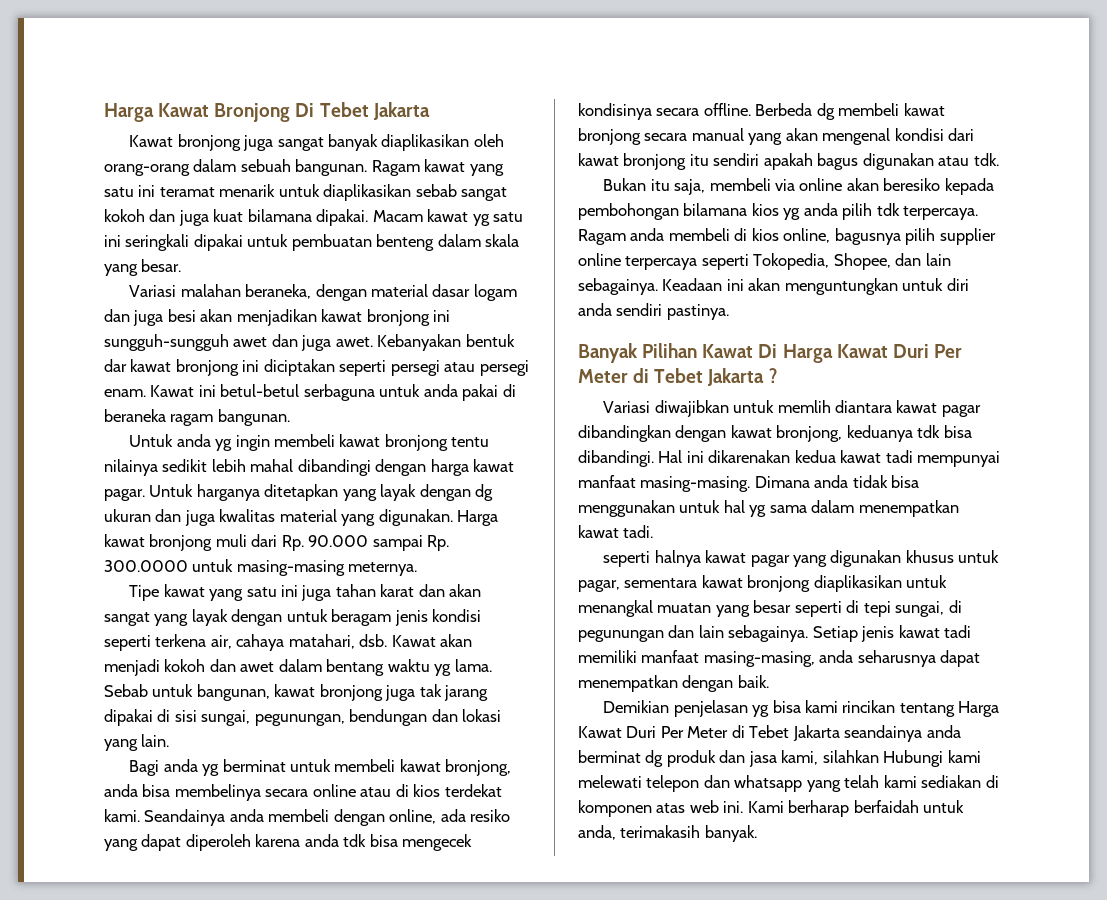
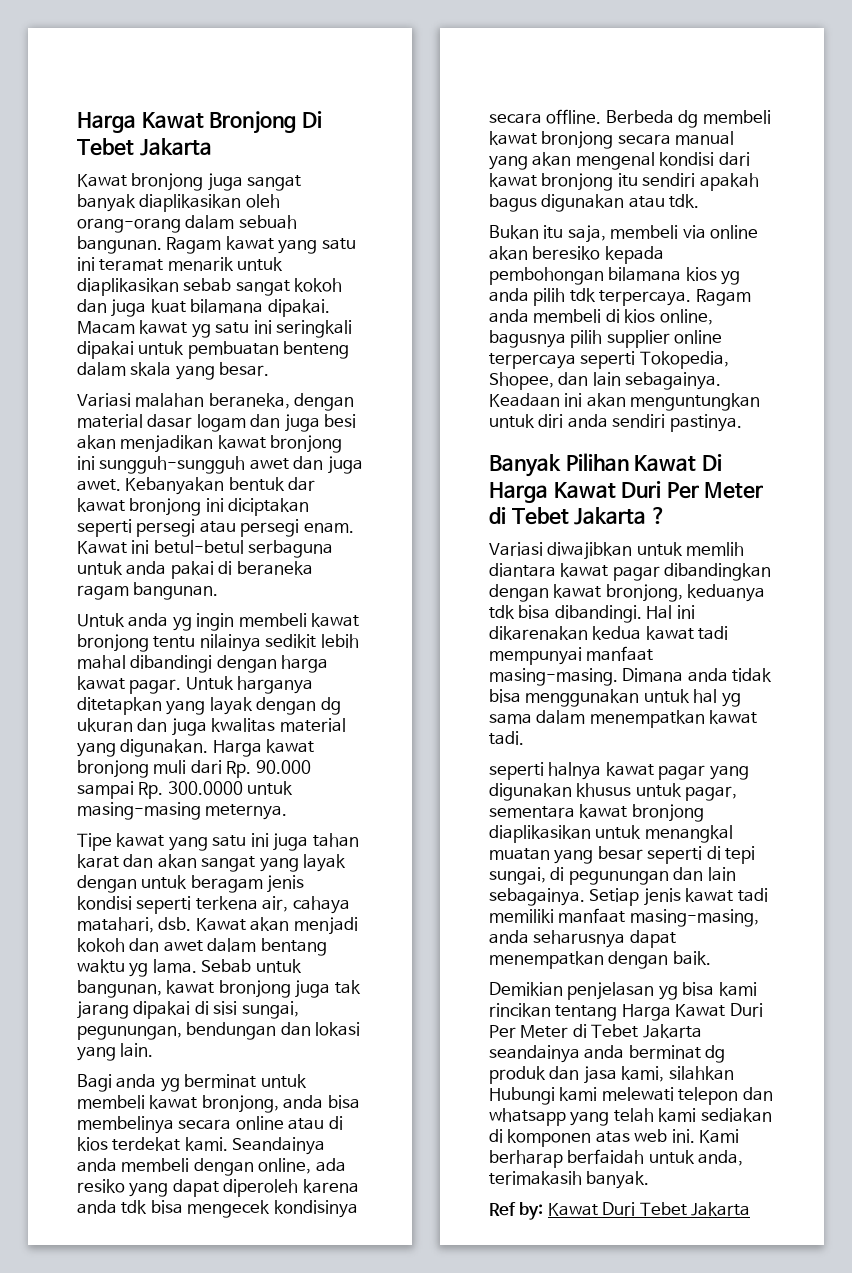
+ Ref by: Kawat Duri Tebet Jakarta

